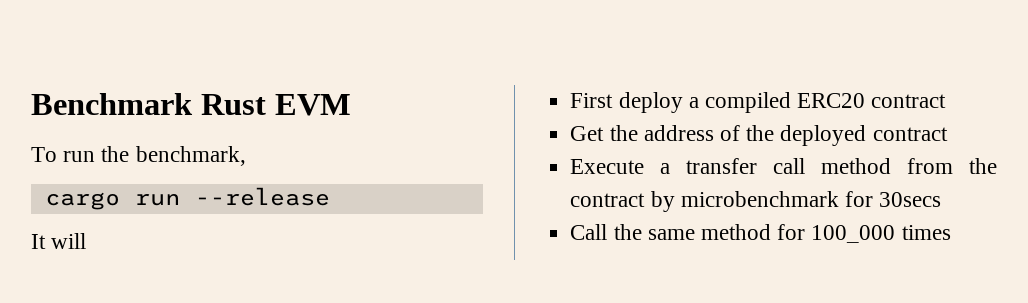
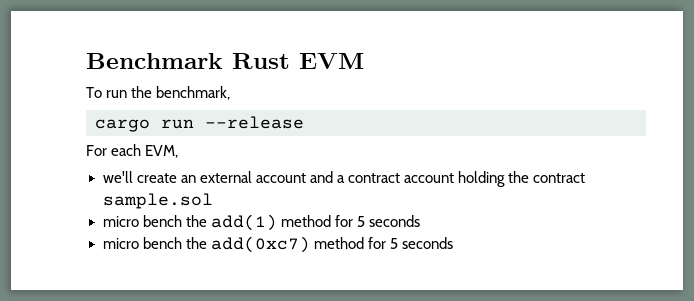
- It will
- First deploy a compiled ERC20 contract
- Get the address of the deployed contract
- Execute a transfer call method from the contract by microbenchmark for 30secs
- Call the same method for 100_000 times
+ For each EVM,
+ we'll create an external account and a contract account holding the contract sample.sol
+ micro bench the add(1) method for 5 seconds
+ micro bench the add(0xc7) method for 5 seconds

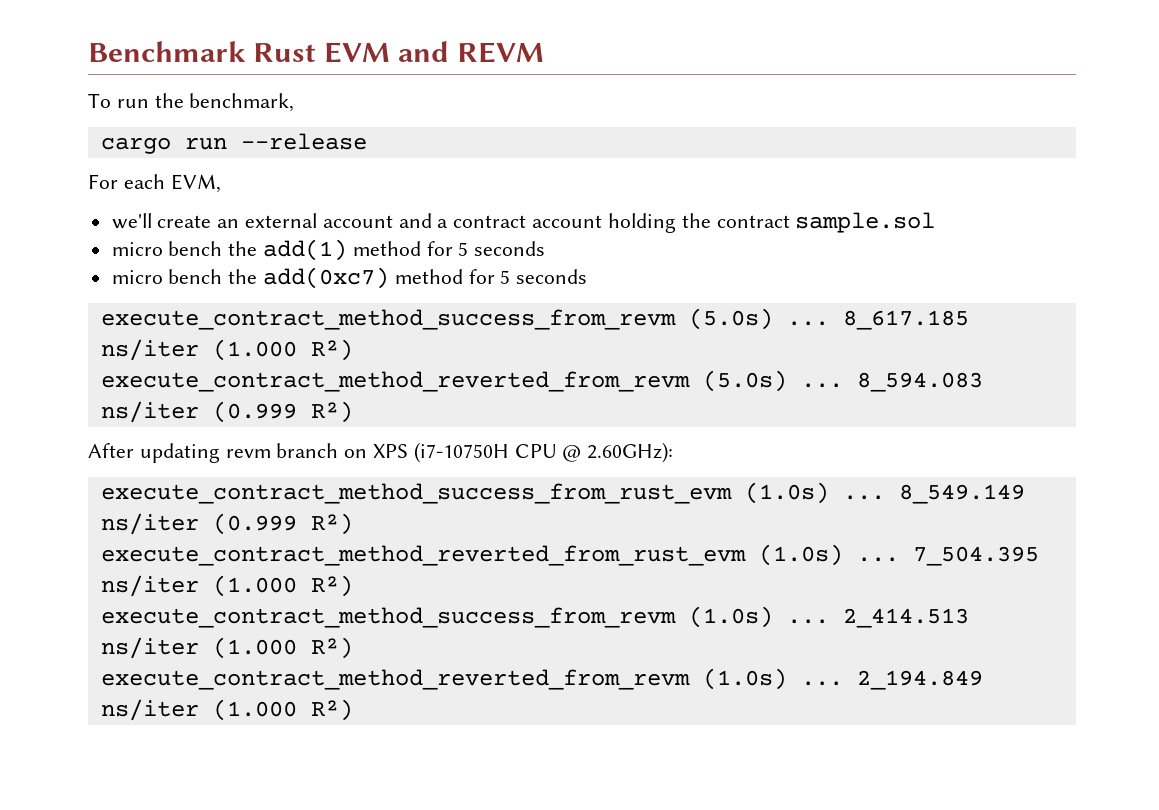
- Benchmark Rust EVM
+ Benchmark Rust EVM and REVM
+ execute_contract_method_success_from_revm (5.0s) ... 8_617.185 ns/iter (1.000 R²)
+ execute_contract_method_reverted_from_revm (5.0s) ... 8_594.083 ns/iter (0.999 R²)
+ After updating revm branch on XPS (i7-10750H CPU @ 2.60GHz):
+ execute_contract_method_success_from_rust_evm (1.0s) ... 8_549.149 ns/iter (0.999 R²)
+ execute_contract_method_reverted_from_rust_evm (1.0s) ... 7_504.395 ns/iter (1.000 R²)
+ execute_contract_method_success_from_revm (1.0s) ... 2_414.513 ns/iter (1.000 R²)
+ execute_contract_method_reverted_from_revm (1.0s) ... 2_194.849 ns/iter (1.000 R²)

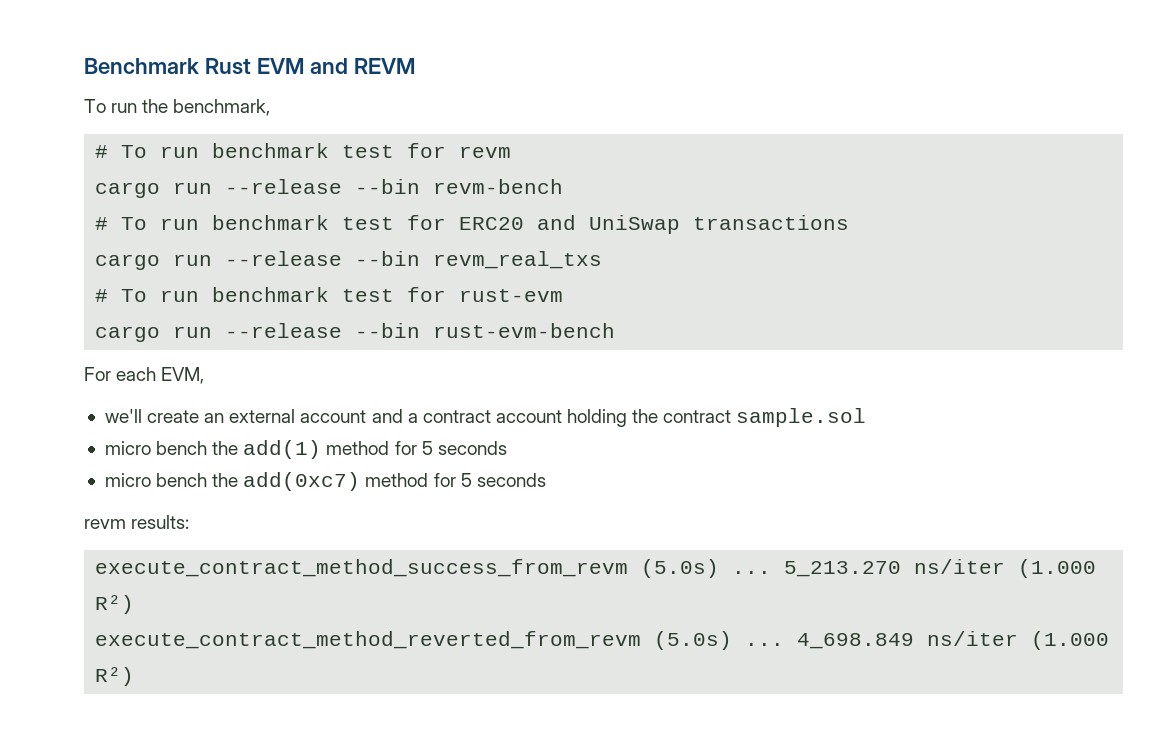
- cargo run --release
+ # To run benchmark test for revm
+ cargo run --release --bin revm-bench
+ # To run benchmark test for ERC20 and UniSwap transactions
+ cargo run --release --bin revm_real_txs
+ # To run benchmark test for rust-evm
+ cargo run --release --bin rust-evm-bench
+ revm results:
- 8_617.185 ns/iter (1.000 R²)
+ 5_213.270 ns/iter (1.000 R²)
- 8_594.083 ns/iter (0.999 R²)
- After updating revm branch on XPS (i7-10750H CPU @ 2.60GHz):
- execute_contract_method_success_from_rust_evm (1.0s) ... 8_549.149 ns/iter (0.999 R²)
- execute_contract_method_reverted_from_rust_evm (1.0s) ... 7_504.395 ns/iter (1.000 R²)
- execute_contract_method_success_from_revm (1.0s) ... 2_414.513 ns/iter (1.000 R²)
- execute_contract_method_reverted_from_revm (1.0s) ... 2_194.849 ns/iter (1.000 R²)
+ 4_698.849 ns/iter (1.000 R²)

